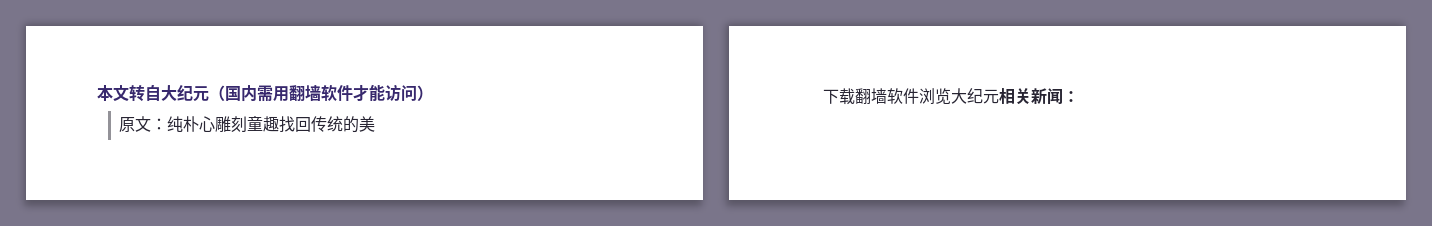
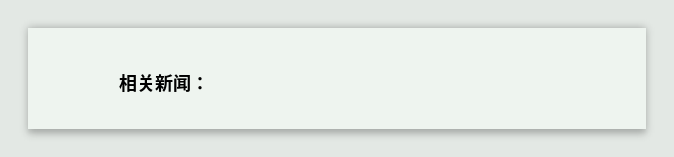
- 本文转自大纪元（国内需用翻墙软件才能访问）
- 原文：纯朴心雕刻童趣找回传统的美
- 下载翻墙软件浏览大纪元相关新闻：
+ 相关新闻：

